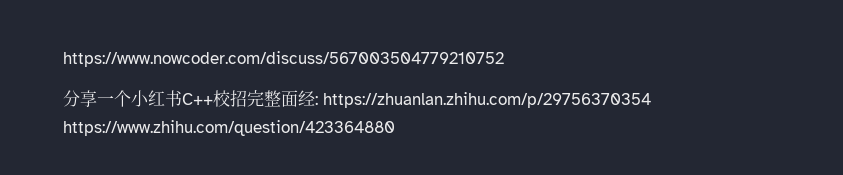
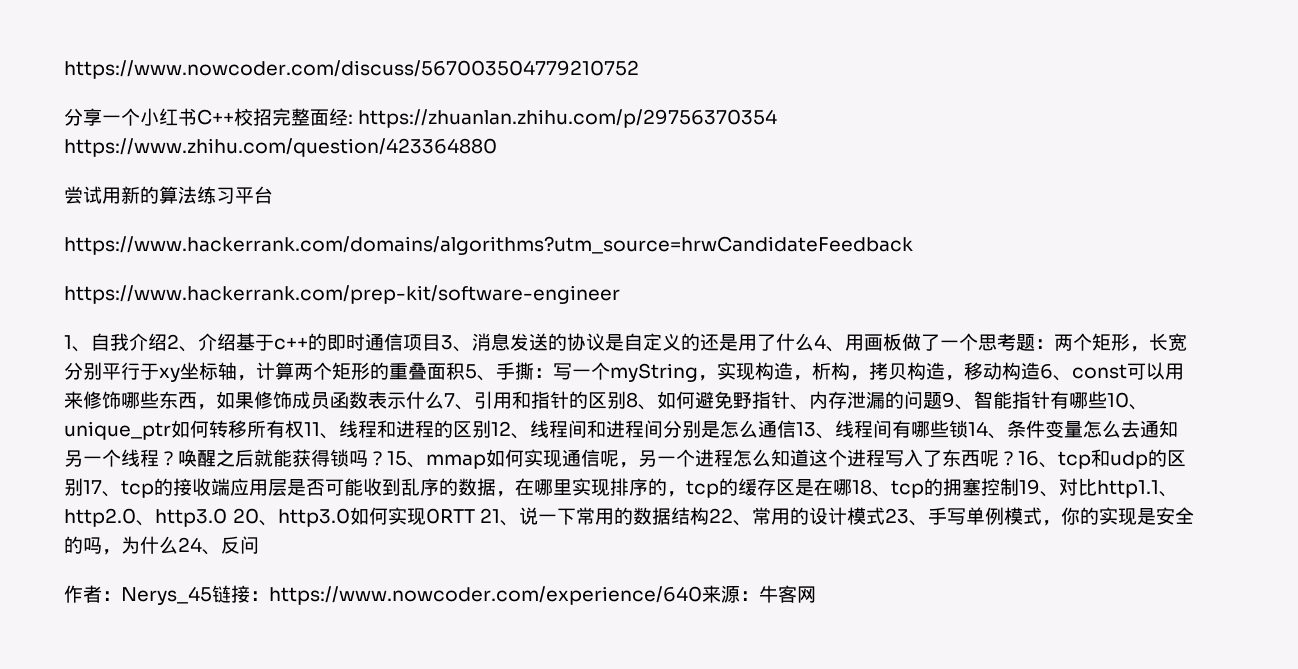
+ 尝试用新的算法练习平台
+ https://www.hackerrank.com/domains/algorithms?utm_source=hrwCandidateFeedback
+ https://www.hackerrank.com/prep-kit/software-engineer
+ 1、自我介绍2、介绍基于c++的即时通信项目3、消息发送的协议是自定义的还是用了什么4、用画板做了一个思考题：两个矩形，长宽分别平行于xy坐标轴，计算两个矩形的重叠面积5、手撕：写一个myString，实现构造，析构，拷贝构造，移动构造6、const可以用来修饰哪些东西，如果修饰成员函数表示什么7、引用和指针的区别8、如何避免野指针、内存泄漏的问题9、智能指针有哪些10、unique_ptr如何转移所有权11、线程和进程的区别12、线程间和进程间分别是怎么通信13、线程间有哪些锁14、条件变量怎么去通知另一个线程？唤醒之后就能获得锁吗？15、mmap如何实现通信呢，另一个进程怎么知道这个进程写入了东西呢？16、tcp和udp的区别17、tcp的接收端应用层是否可能收到乱序的数据，在哪里实现排序的，tcp的缓存区是在哪18、tcp的拥塞控制19、对比http1.1、http2.0、http3.0 20、http3.0如何实现0RTT 21、说一下常用的数据结构22、常用的设计模式23、手写单例模式，你的实现是安全的吗，为什么24、反问
+ 作者：Nerys_45链接：https://www.nowcoder.com/experience/640来源：牛客网

